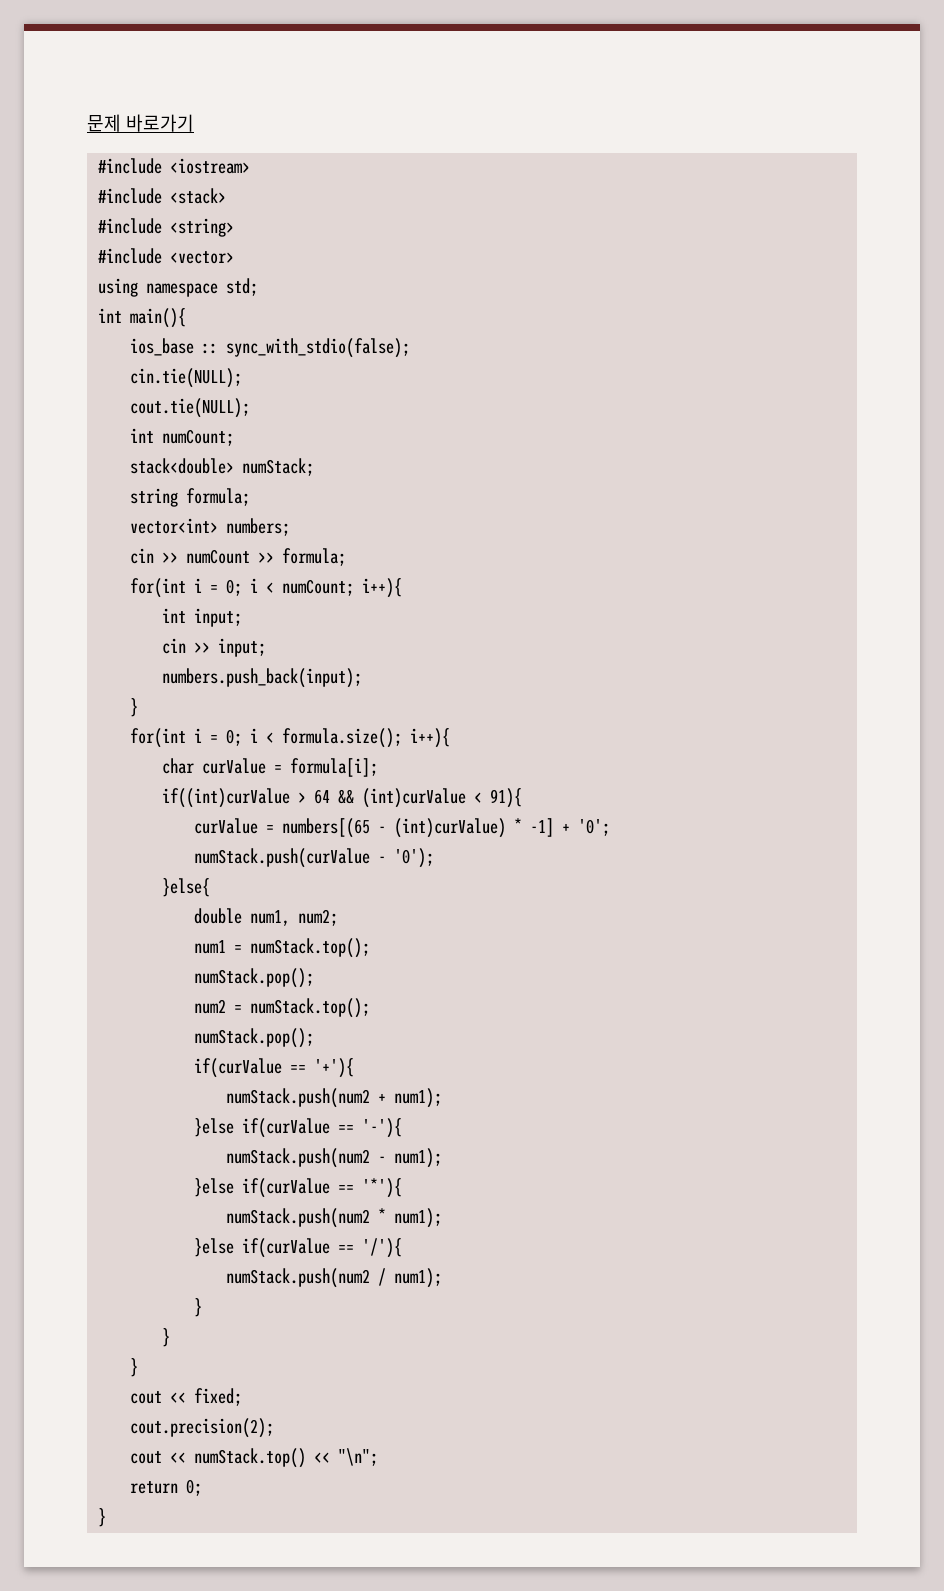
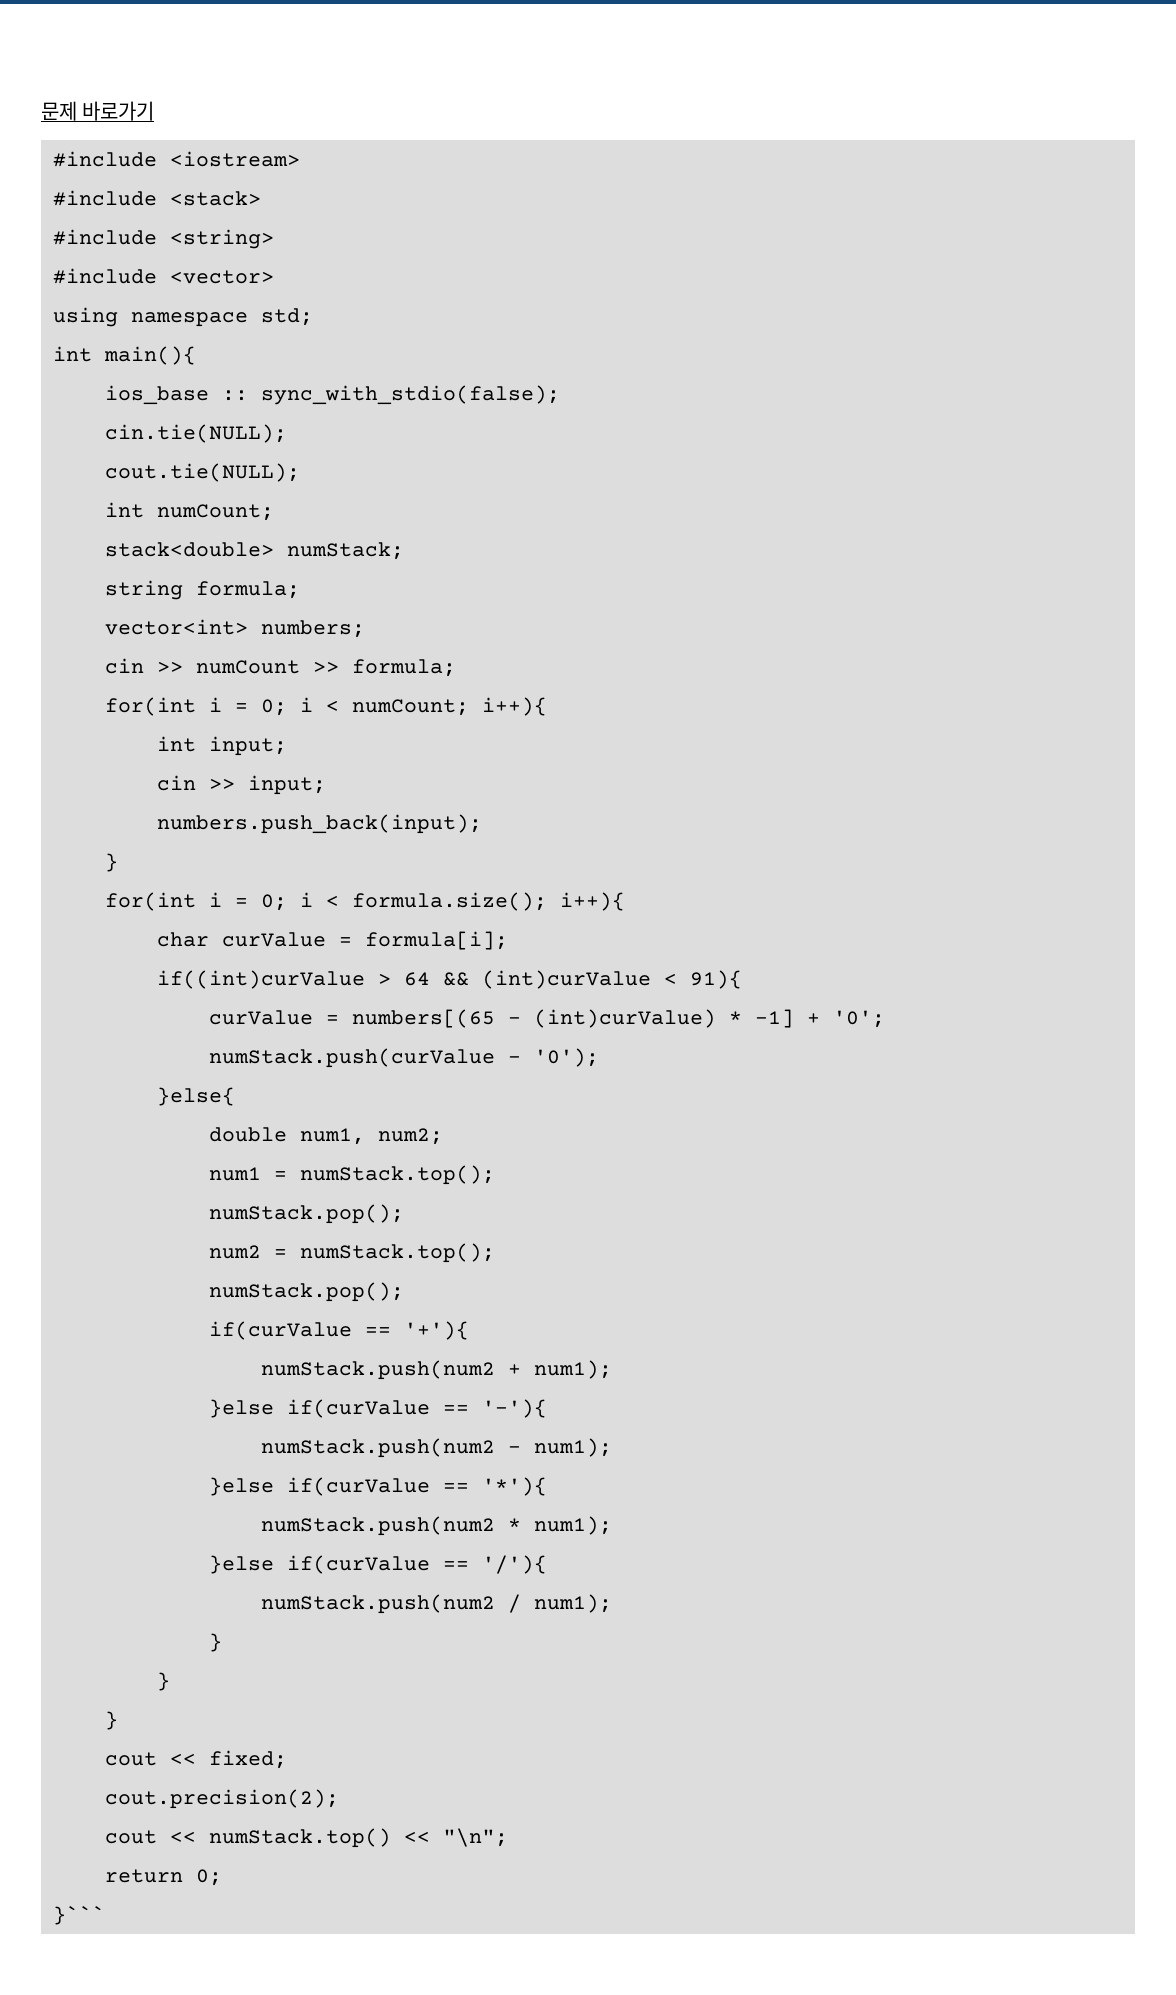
  return 0;
- }
+ }```

